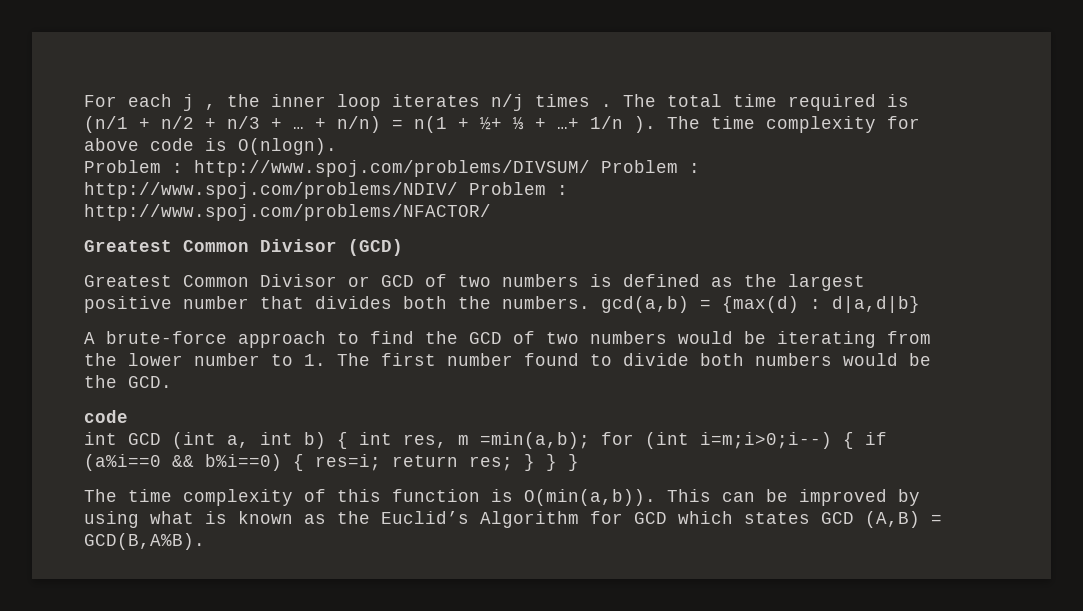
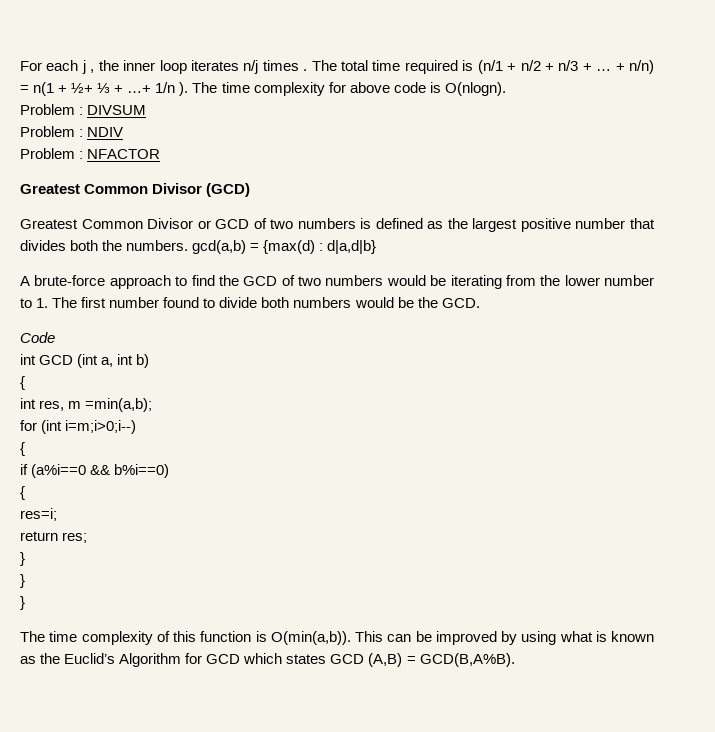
- Problem : http://www.spoj.com/problems/DIVSUM/ Problem : http://www.spoj.com/problems/NDIV/ Problem : http://www.spoj.com/problems/NFACTOR/
+ Problem : DIVSUM
+ Problem : NDIV
+ Problem : NFACTOR
  A brute-force approach to find the GCD of two numbers would be iterating from the lower number to 1. The first number found to divide both numbers would be the GCD.
- code
+ Code
- int GCD (int a, int b) { int res, m =min(a,b); for (int i=m;i>0;i--) { if (a%i==0 && b%i==0) { res=i; return res; } } }
+ int GCD (int a, int b)
+ {
+ int res, m =min(a,b);
+ for (int i=m;i>0;i--)
+ {
+ if (a%i==0 && b%i==0)
+ {
+ res=i;
+ return res;
+ }
+ }
+ }

